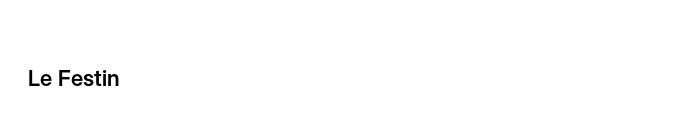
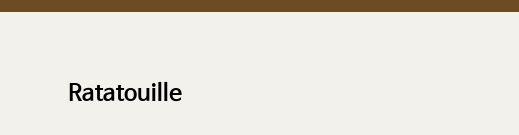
- Le Festin
+ Ratatouille

